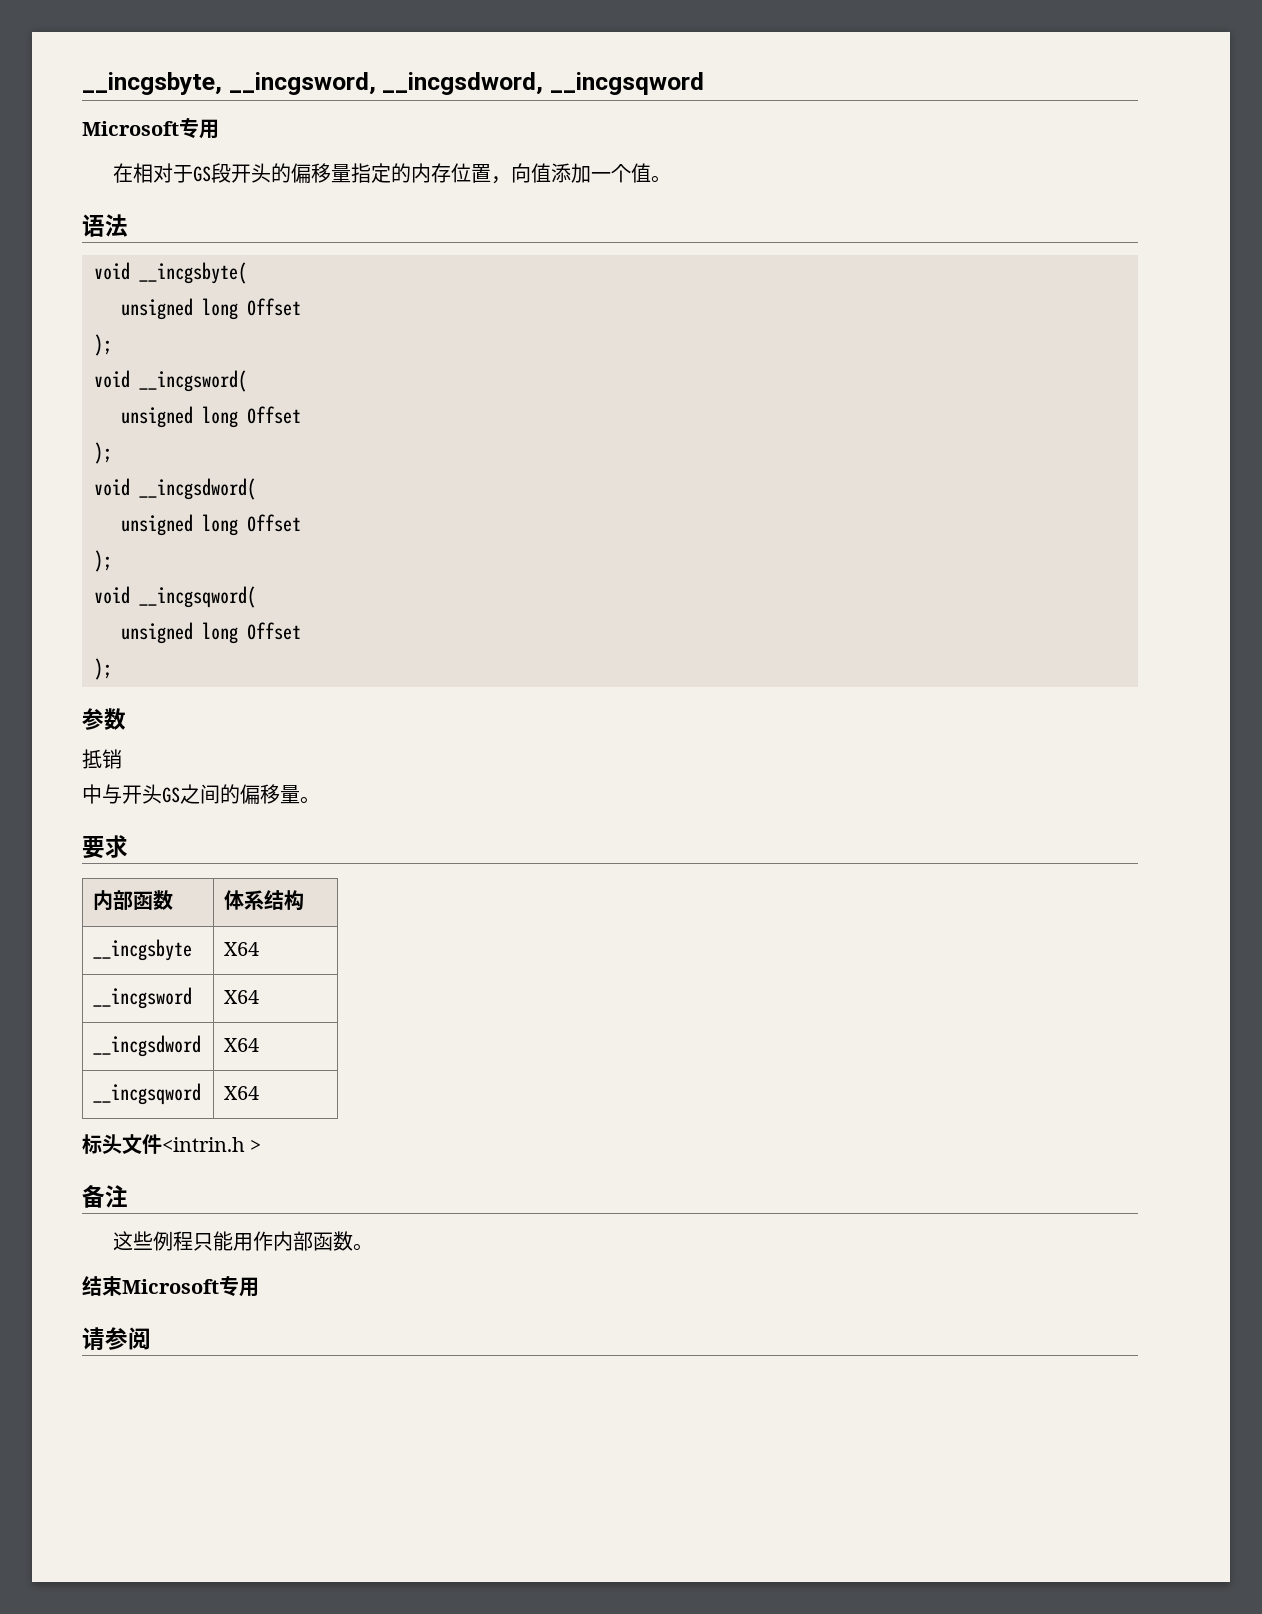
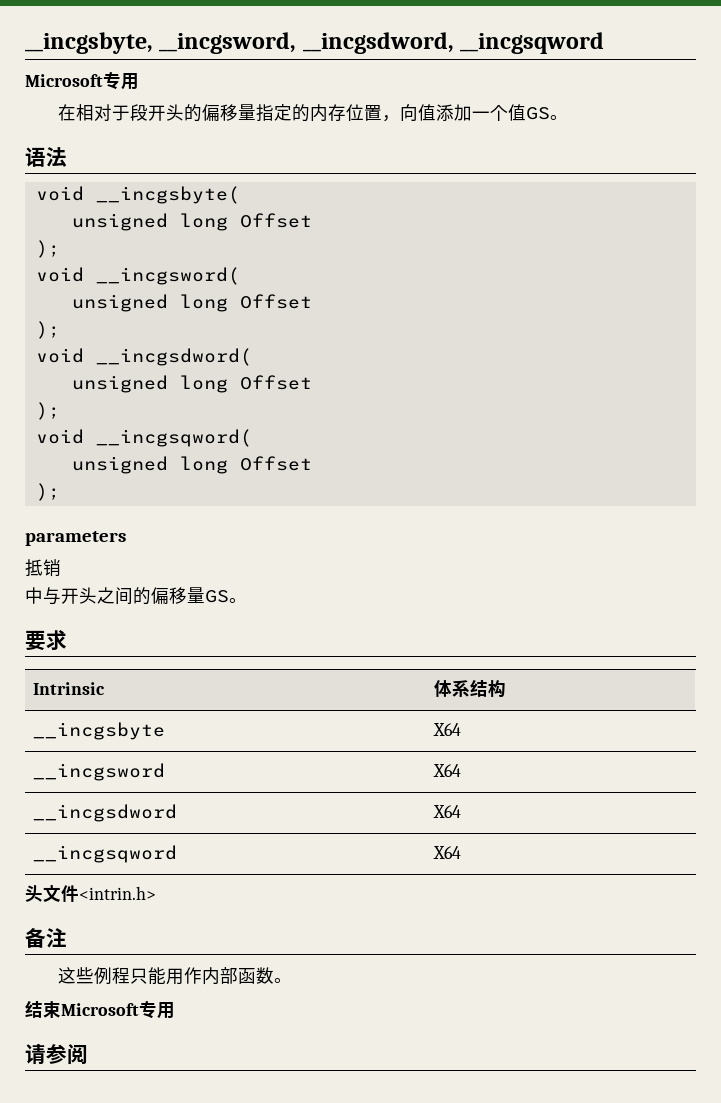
- 在相对于GS段开头的偏移量指定的内存位置，向值添加一个值。
+ 在相对于段开头的偏移量指定的内存位置，向值添加一个值GS。
- 参数
+ parameters
- 中与开头GS之间的偏移量。
+ 中与开头之间的偏移量GS。
- 内部函数 | 体系结构
+ Intrinsic | 体系结构
- 标头文件<intrin.h >
+ 头文件<intrin.h>

